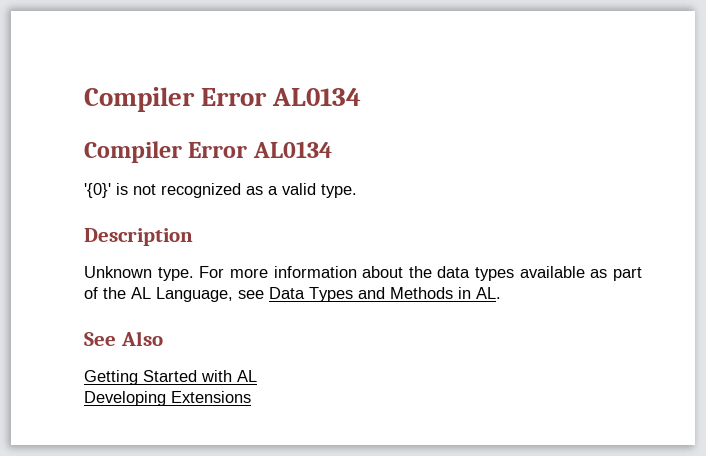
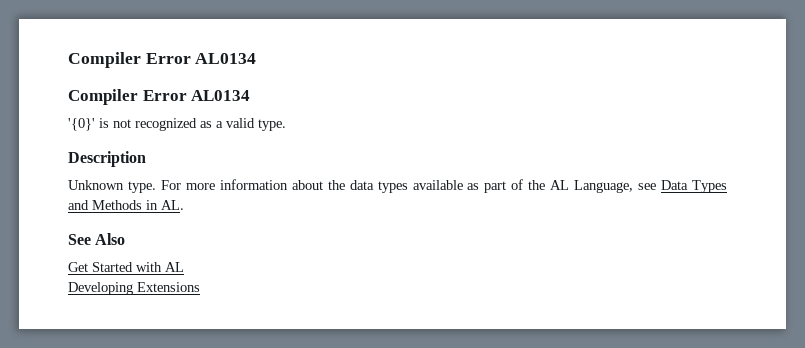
- Getting Started with AL
+ Get Started with AL

